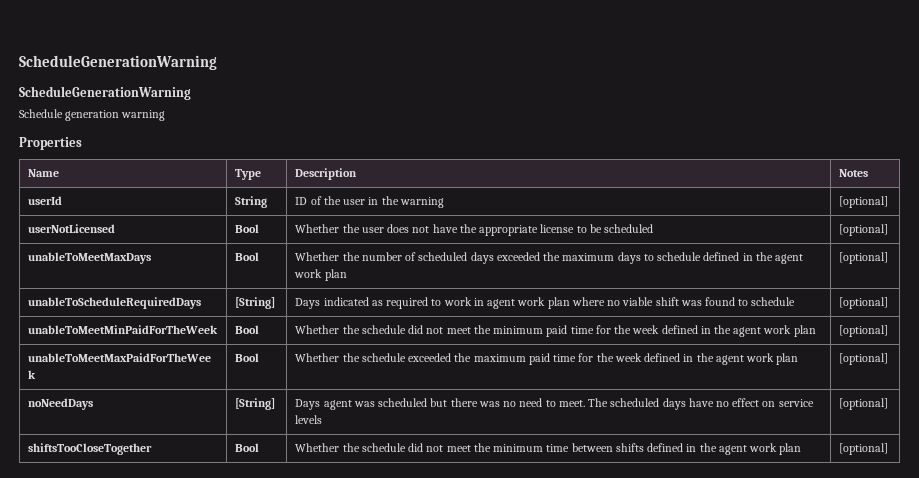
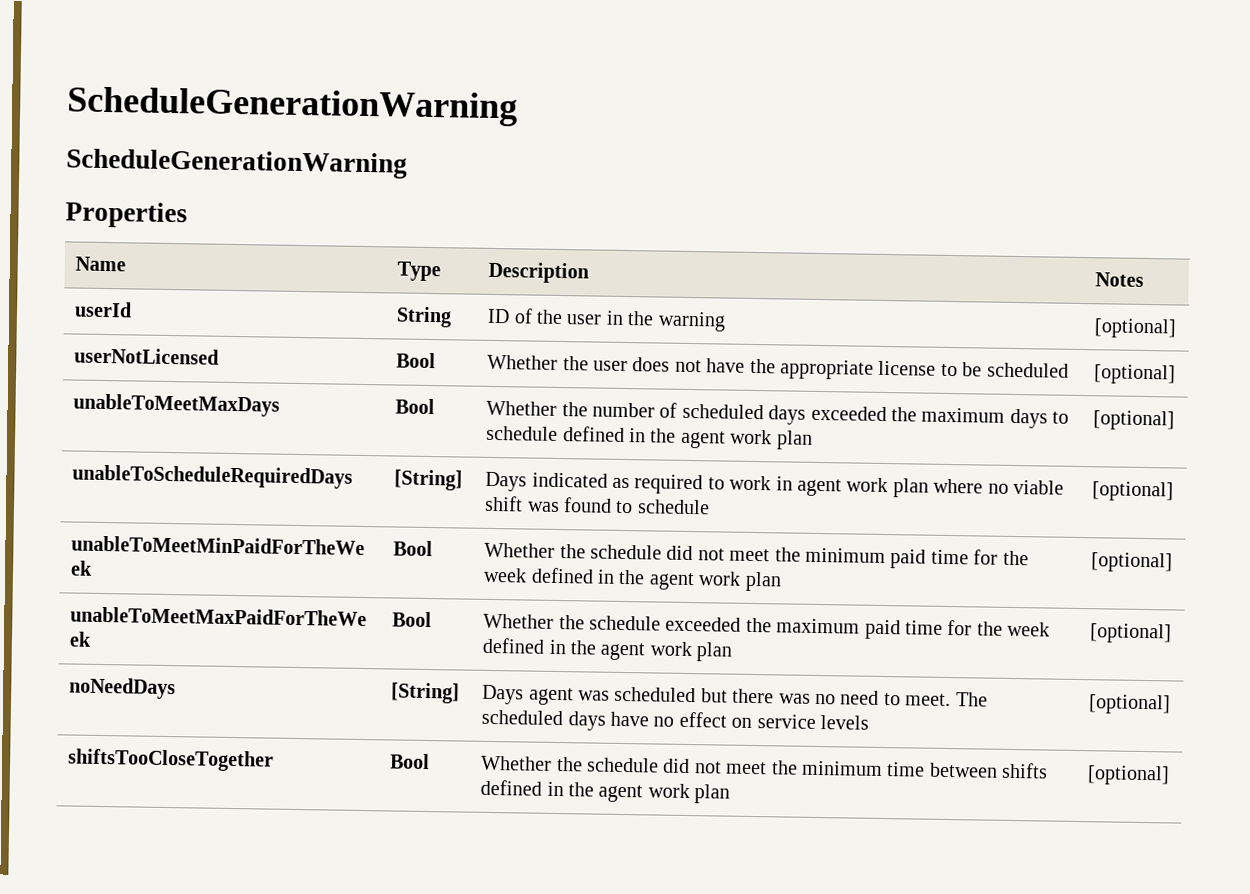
- Schedule generation warning

